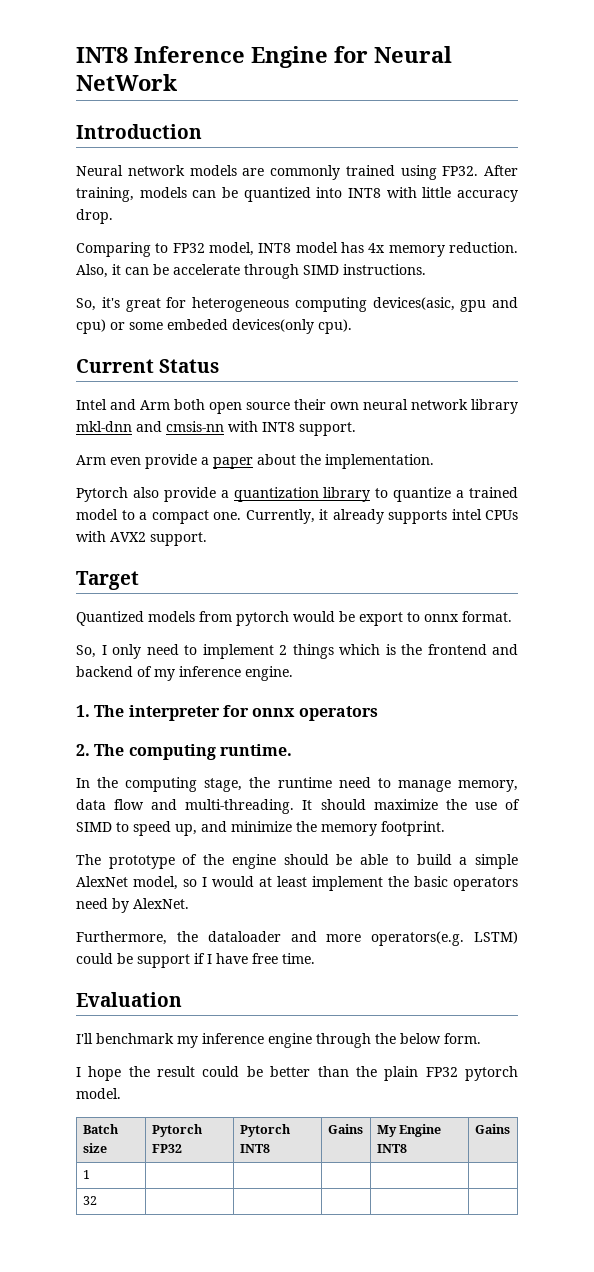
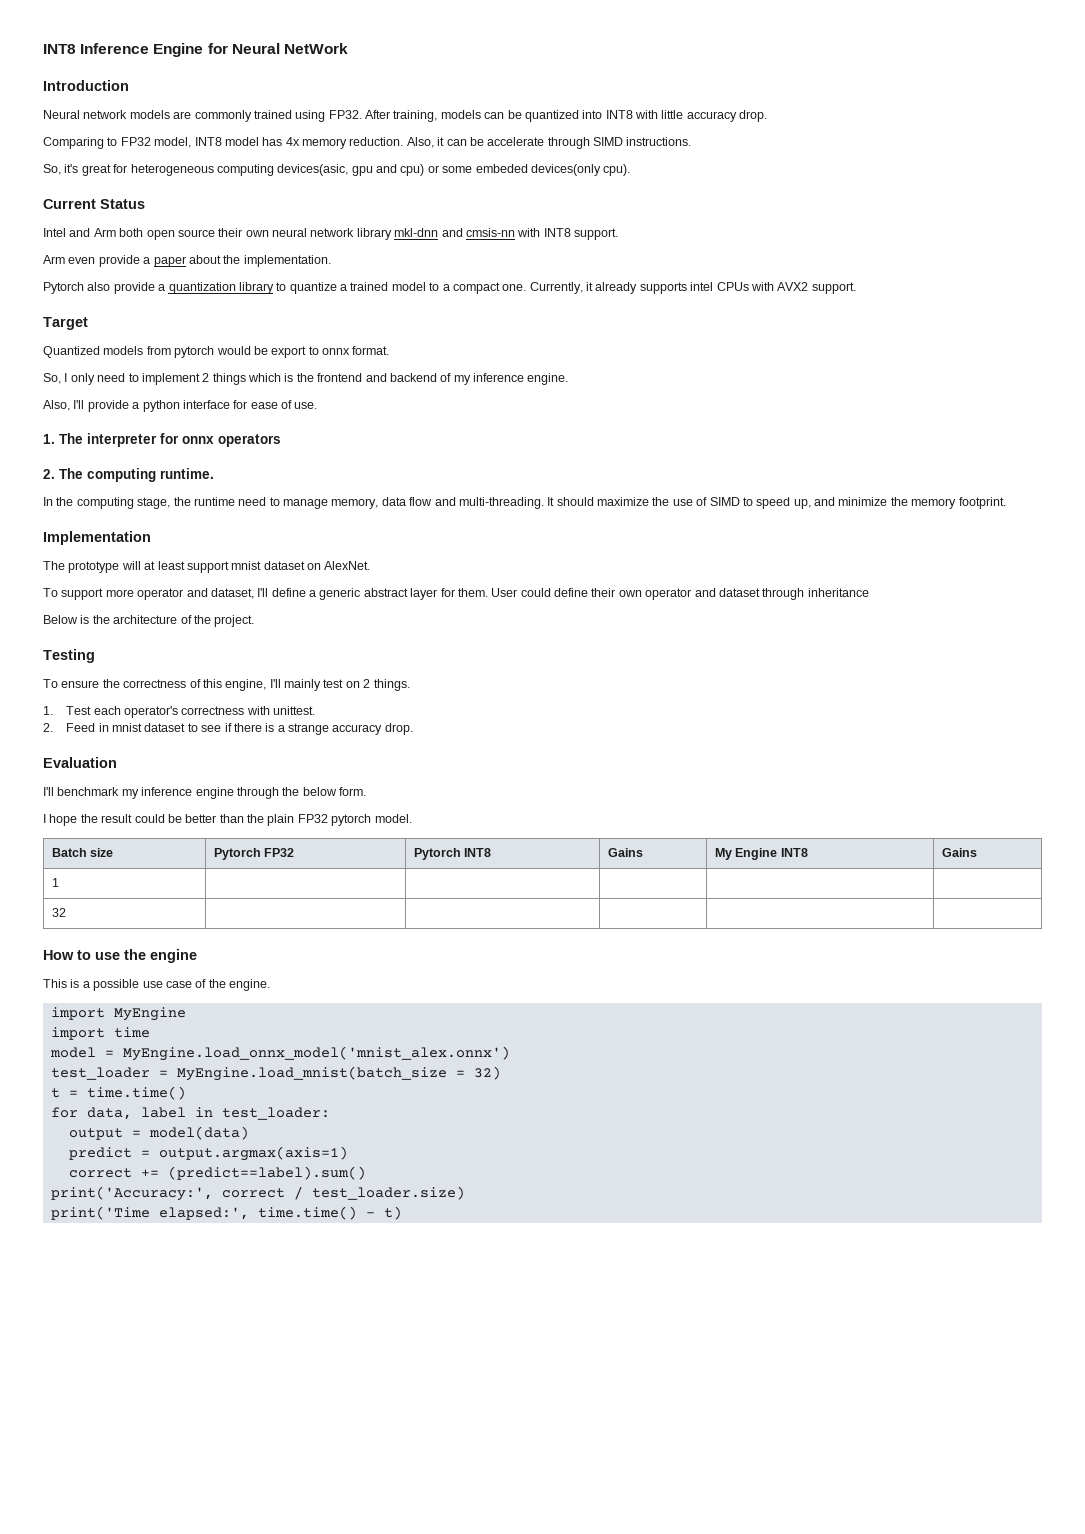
+ Also, I'll provide a python interface for ease of use.
+ Implementation
- The prototype of the engine should be able to build a simple AlexNet model, so I would at least implement the basic operators need by AlexNet.
- Furthermore, the dataloader and more operators(e.g. LSTM) could be support if I have free time.
+ The prototype will at least support mnist dataset on AlexNet.
+ To support more operator and dataset, I'll define a generic abstract layer for them. User could define their own operator and dataset through inheritance
+ Below is the architecture of the project.
+ Testing
+ To ensure the correctness of this engine, I'll mainly test on 2 things.
+ 1. Test each operator's correctness with unittest.
+ 2. Feed in mnist dataset to see if there is a strange accuracy drop.
+ How to use the engine
+ This is a possible use case of the engine.
+ import MyEngine
+ import time
+ model = MyEngine.load_onnx_model('mnist_alex.onnx')
+ test_loader = MyEngine.load_mnist(batch_size = 32)
+ t = time.time()
+ for data, label in test_loader:
+ output = model(data)
+ predict = output.argmax(axis=1)
+ correct += (predict==label).sum()
+ print('Accuracy:', correct / test_loader.size)
+ print('Time elapsed:', time.time() - t)

